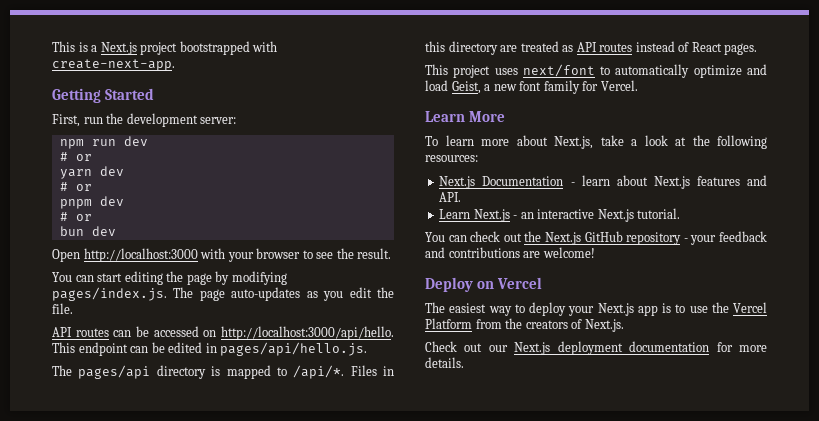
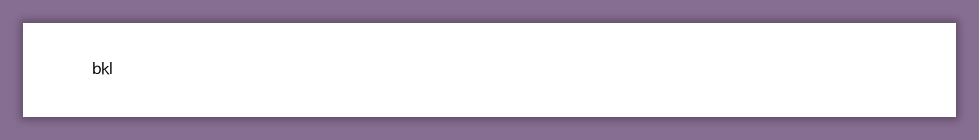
- This is a Next.js project bootstrapped with create-next-app.
- Getting Started
- First, run the development server:
- npm run dev
- # or
- yarn dev
- # or
- pnpm dev
- # or
- bun dev
- Open http://localhost:3000 with your browser to see the result.
- You can start editing the page by modifying pages/index.js. The page auto-updates as you edit the file.
- API routes can be accessed on http://localhost:3000/api/hello. This endpoint can be edited in pages/api/hello.js.
- The pages/api directory is mapped to /api/*. Files in this directory are treated as API routes instead of React pages.
- This project uses next/font to automatically optimize and load Geist, a new font family for Vercel.
- Learn More
- To learn more about Next.js, take a look at the following resources:
- Next.js Documentation - learn about Next.js features and API.
- Learn Next.js - an interactive Next.js tutorial.
- You can check out the Next.js GitHub repository - your feedback and contributions are welcome!
- Deploy on Vercel
- The easiest way to deploy your Next.js app is to use the Vercel Platform from the creators of Next.js.
- Check out our Next.js deployment documentation for more details.
+ bkl

